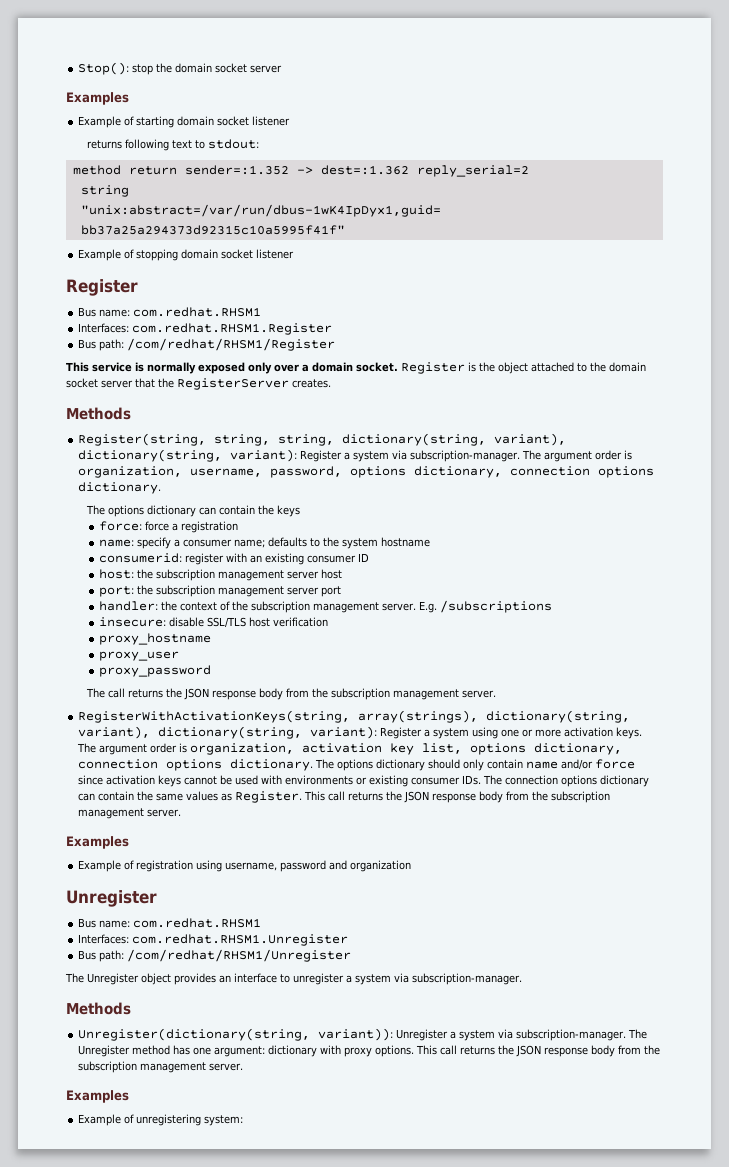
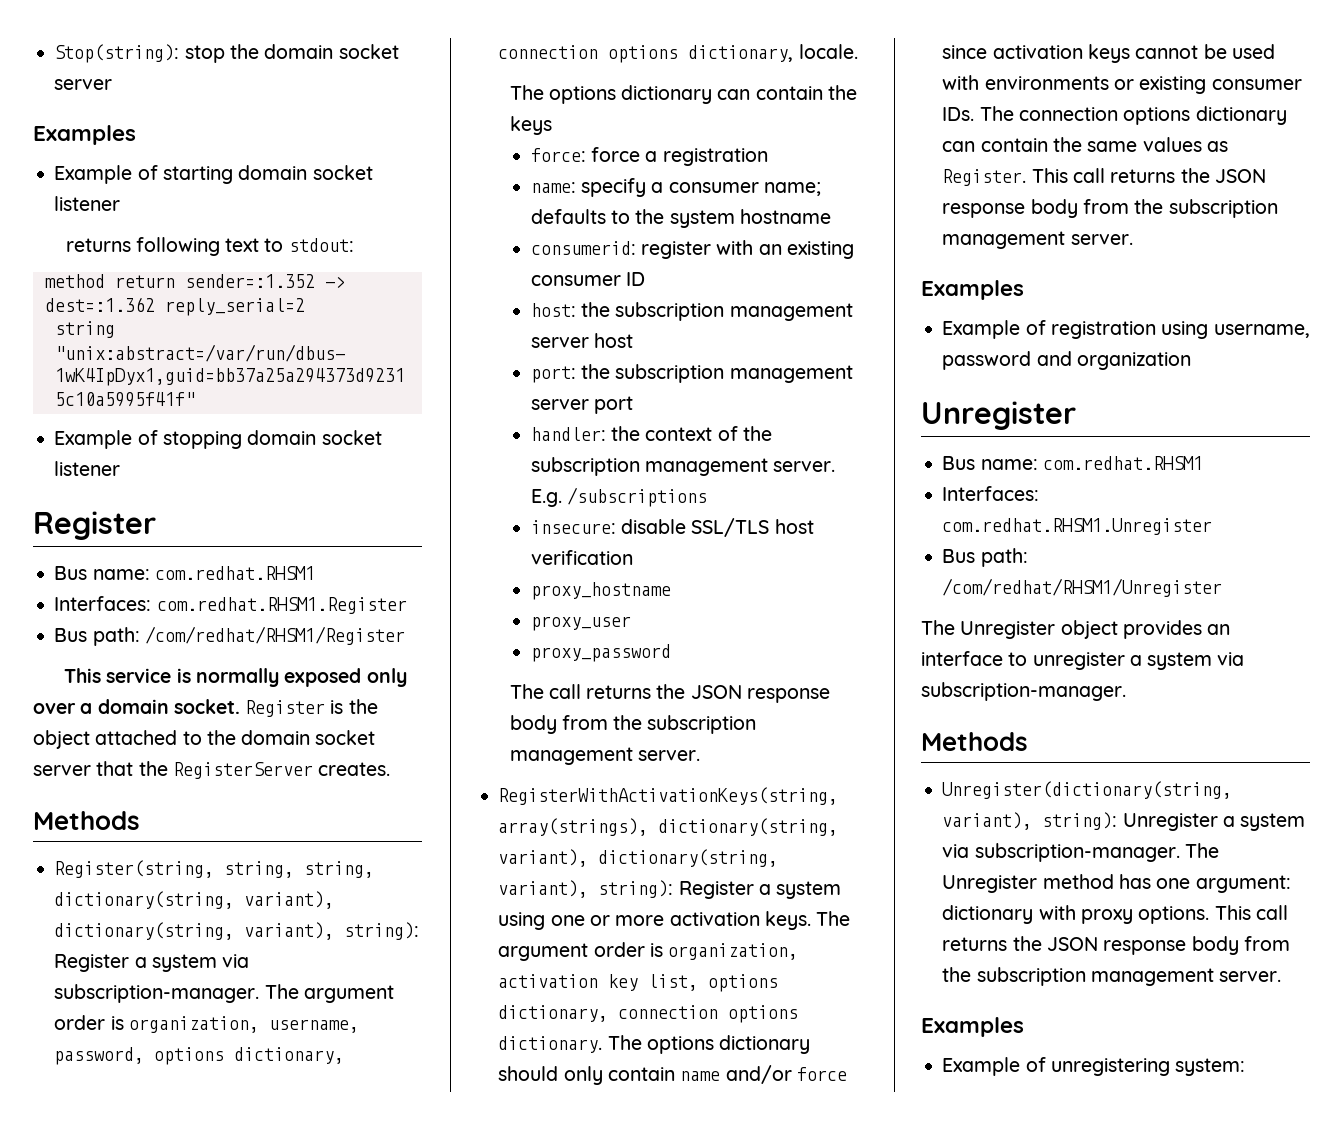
- Stop(): stop the domain socket server
+ Stop(string): stop the domain socket server
- Register(string, string, string, dictionary(string, variant), dictionary(string, variant): Register a system via subscription-manager.
+ Register(string, string, string, dictionary(string, variant), dictionary(string, variant), string): Register a system via subscription-manager.
- The argument order is organization, username, password, options dictionary, connection options dictionary.
+ The argument order is organization, username, password, options dictionary, connection options dictionary, locale.
- RegisterWithActivationKeys(string, array(strings), dictionary(string, variant), dictionary(string, variant): Register a system using one or more activation keys.
+ RegisterWithActivationKeys(string, array(strings), dictionary(string, variant), dictionary(string, variant), string): Register a system using one or more activation keys.
- Unregister(dictionary(string, variant)): Unregister a system via subscription-manager.
+ Unregister(dictionary(string, variant), string): Unregister a system via subscription-manager.

